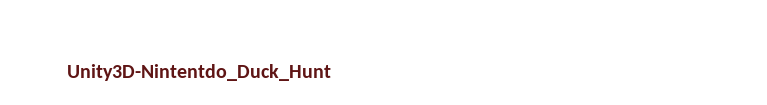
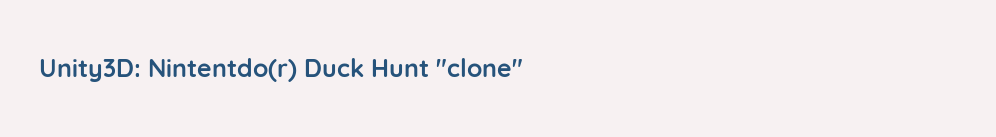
- Unity3D-Nintentdo_Duck_Hunt
+ Unity3D: Nintentdo(r) Duck Hunt "clone"

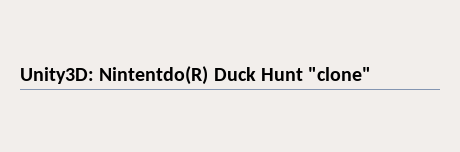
- Unity3D: Nintentdo(r) Duck Hunt "clone"
+ Unity3D: Nintentdo(R) Duck Hunt "clone"

